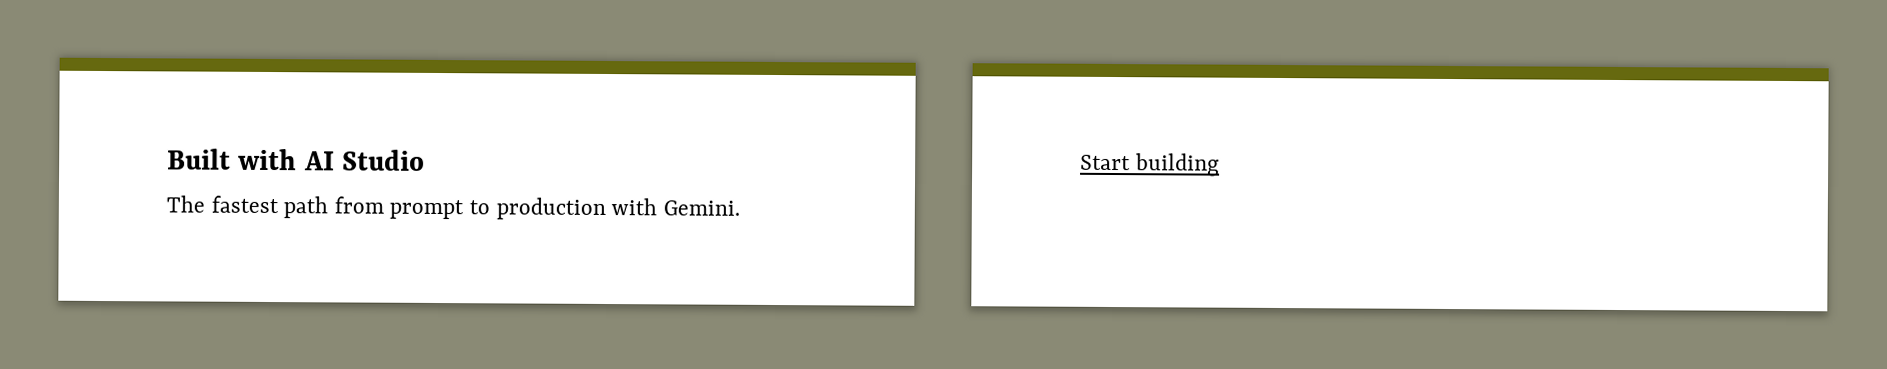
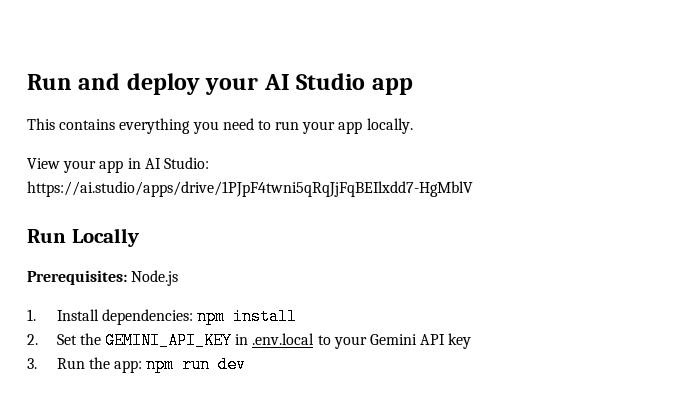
- Built with AI Studio
- The fastest path from prompt to production with Gemini.
- Start building
+ Run and deploy your AI Studio app
+ This contains everything you need to run your app locally.
+ View your app in AI Studio: https://ai.studio/apps/drive/1PJpF4twni5qRqJjFqBEIlxdd7-HgMblV
+ Run Locally
+ Prerequisites: Node.js
+ 1. Install dependencies: npm install
+ 2. Set the GEMINI_API_KEY in .env.local to your Gemini API key
+ 3. Run the app: npm run dev

